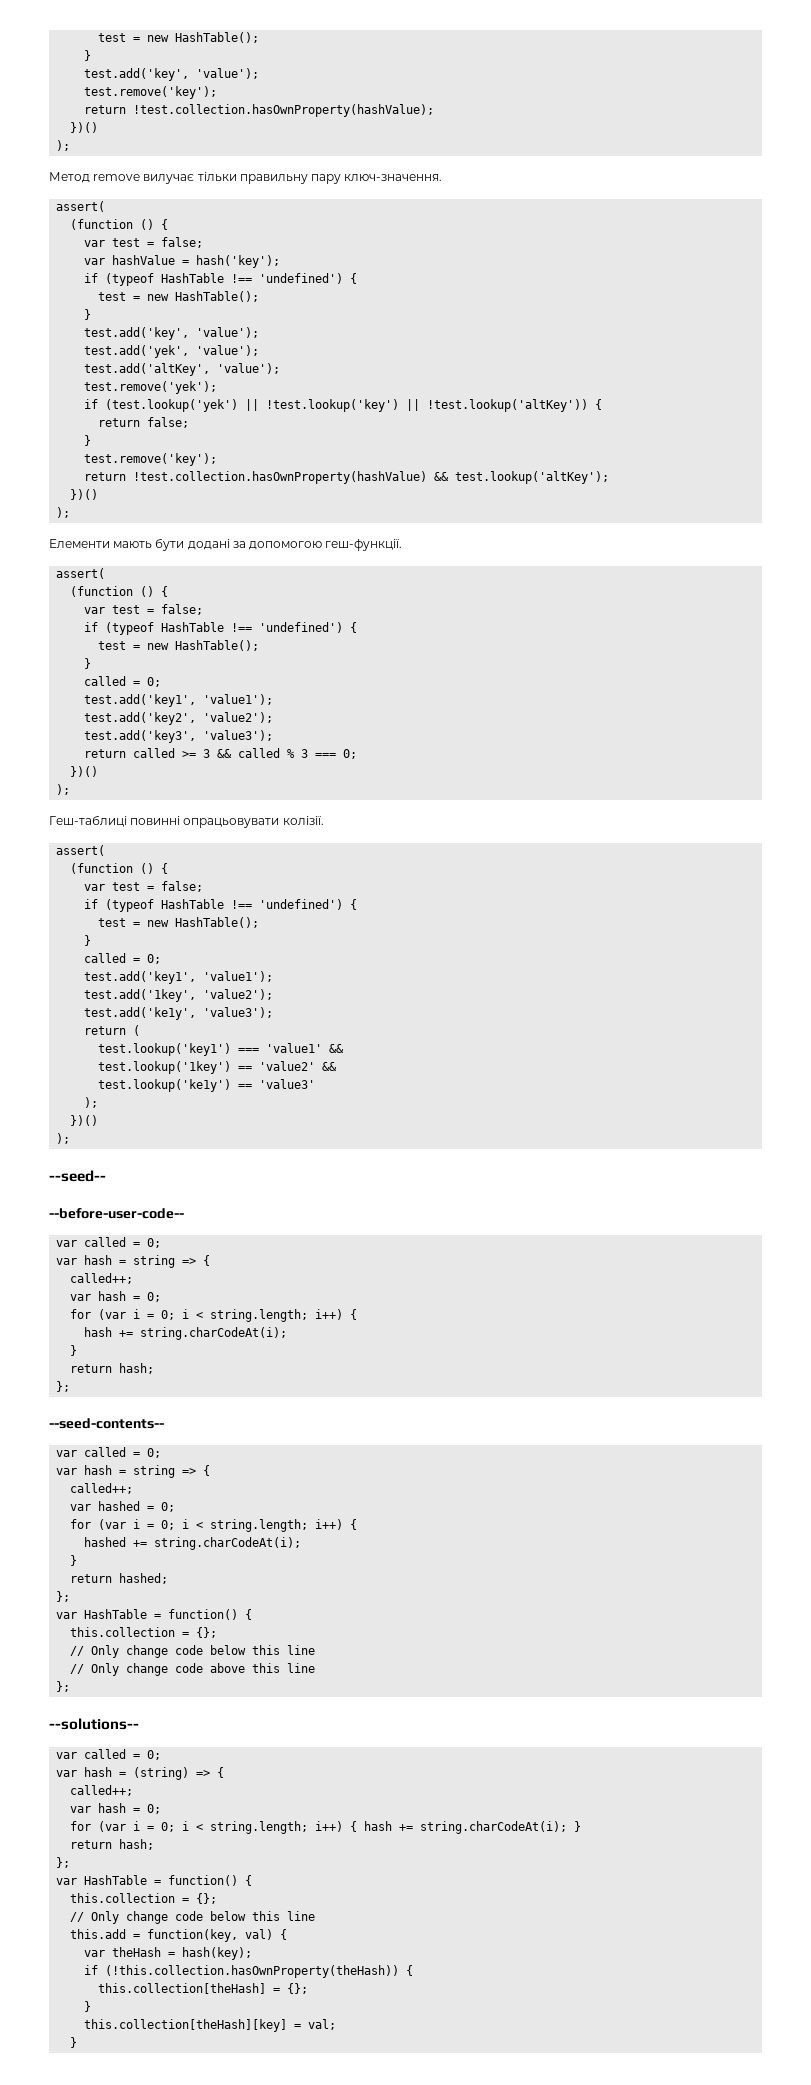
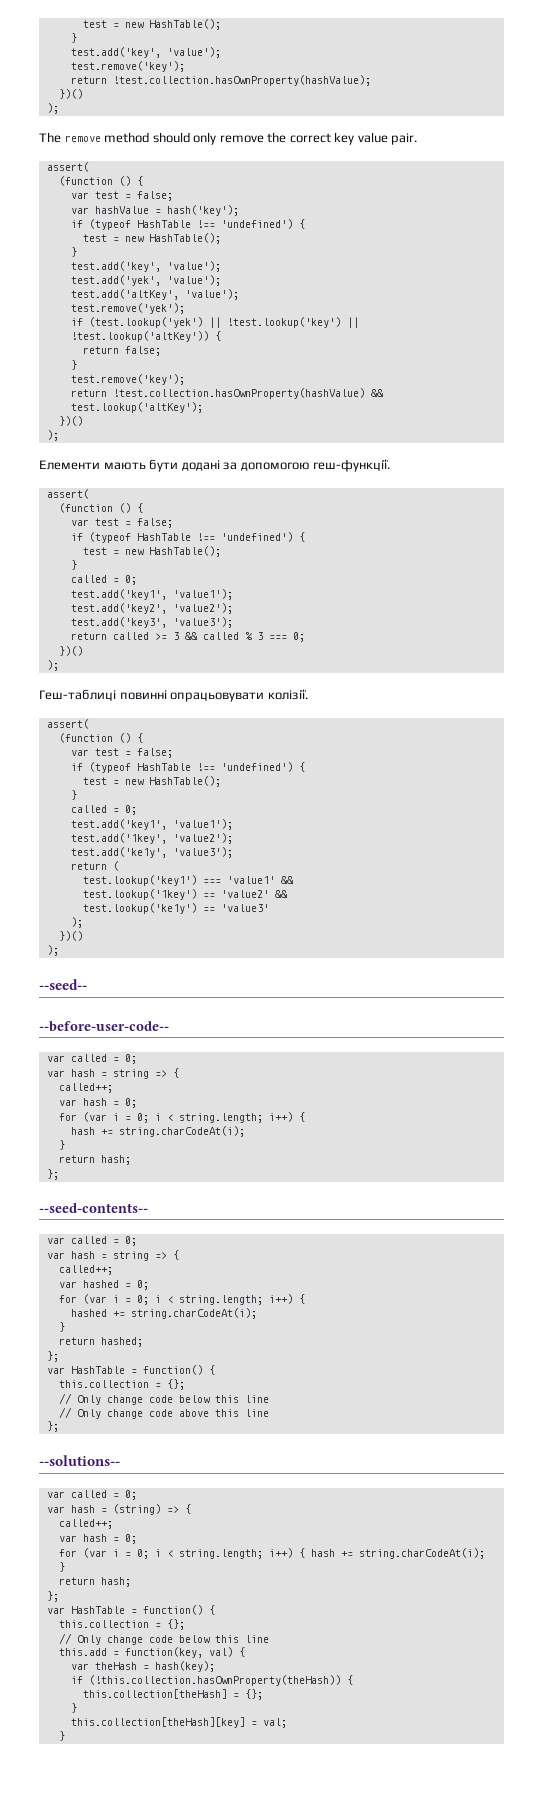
- Метод remove вилучає тільки правильну пару ключ-значення.
+ The remove method should only remove the correct key value pair.

